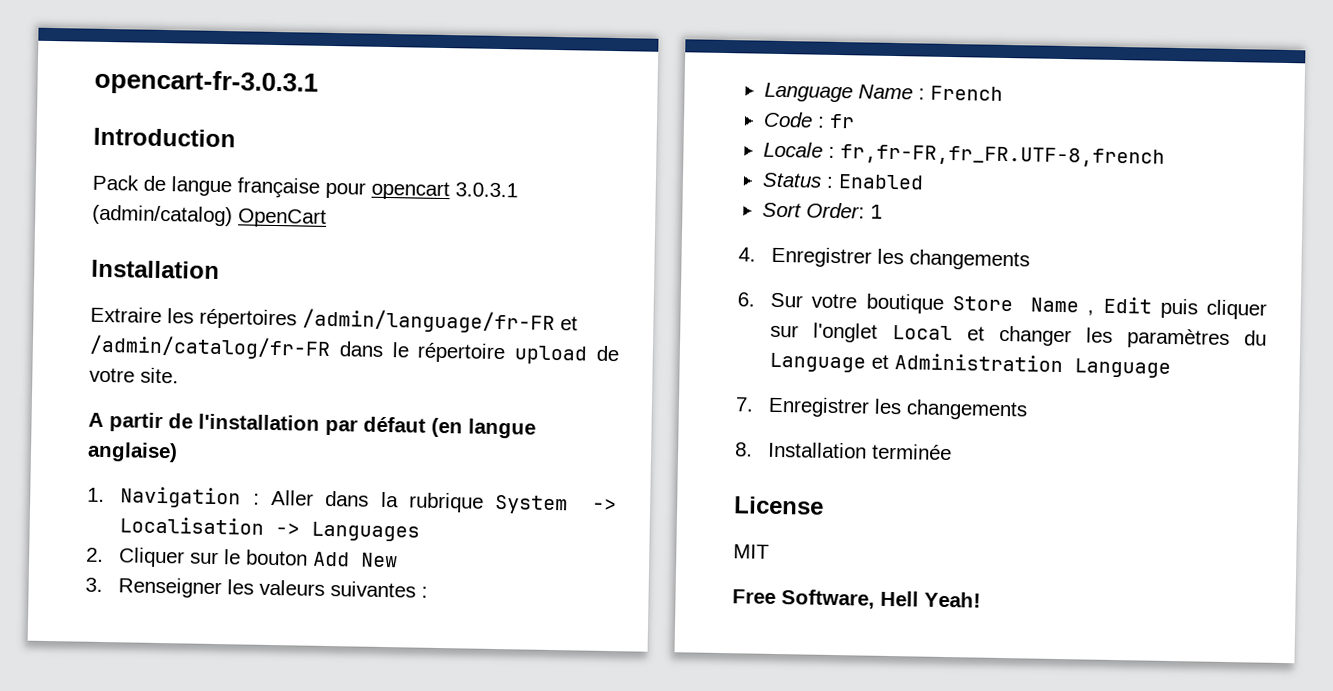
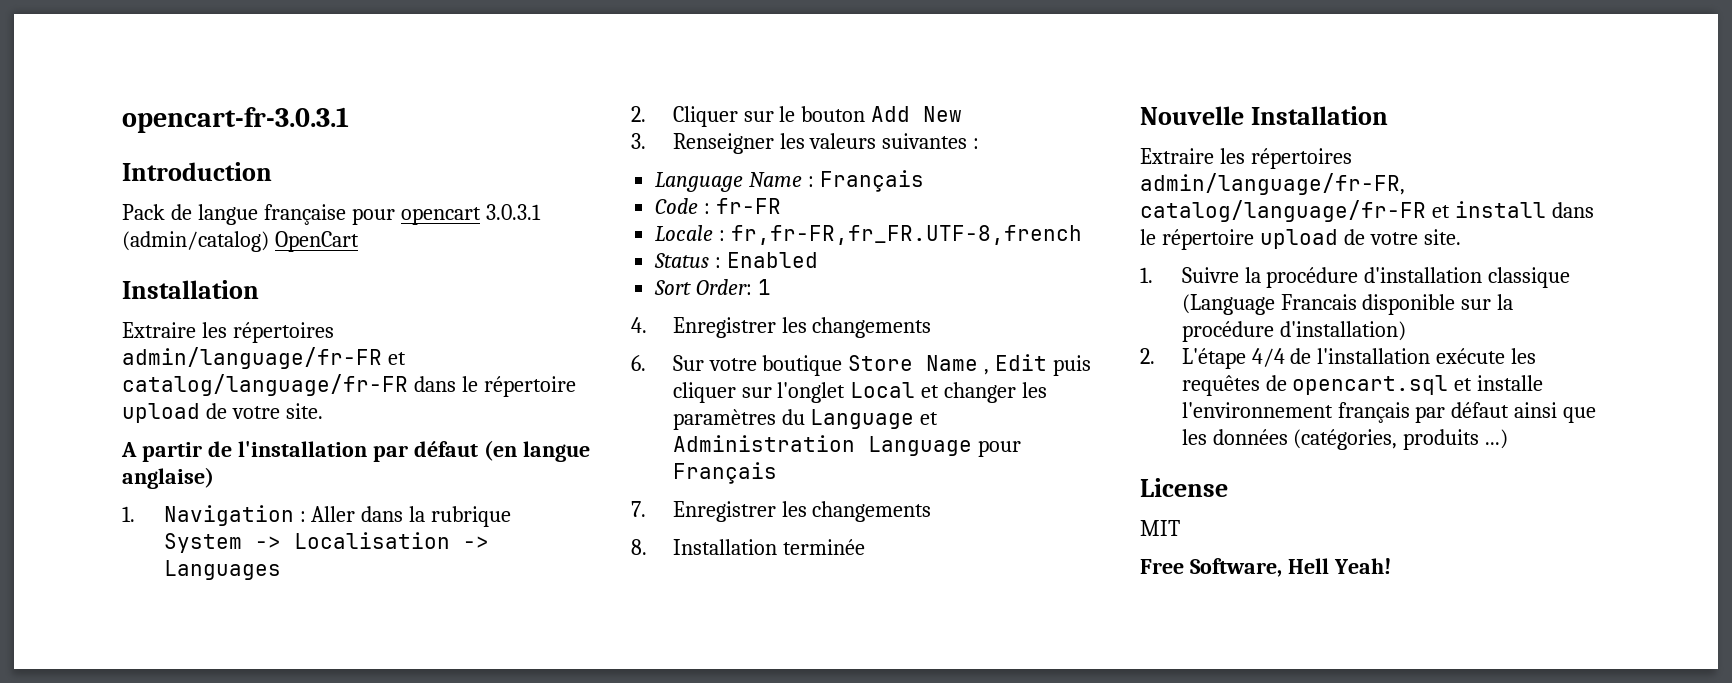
- Extraire les répertoires /admin/language/fr-FR et /admin/catalog/fr-FR dans le répertoire upload de votre site.
+ Extraire les répertoires admin/language/fr-FR et catalog/language/fr-FR dans le répertoire upload de votre site.
- Language Name : French
+ Language Name : Français
- Code : fr
+ Code : fr-FR
- 6. Sur votre boutique Store Name , Edit puis cliquer sur l'onglet Local et changer les paramètres du Language et Administration Language
+ 6. Sur votre boutique Store Name , Edit puis cliquer sur l'onglet Local et changer les paramètres du Language et Administration Language pour Français
+ Nouvelle Installation
+ Extraire les répertoires admin/language/fr-FR, catalog/language/fr-FR et install dans le répertoire upload de votre site.
+ 1. Suivre la procédure d'installation classique (Language Francais disponible sur la procédure d'installation)
+ 2. L'étape 4/4 de l'installation exécute les requêtes de opencart.sql et installe l'environnement français par défaut ainsi que les données (catégories, produits ...)

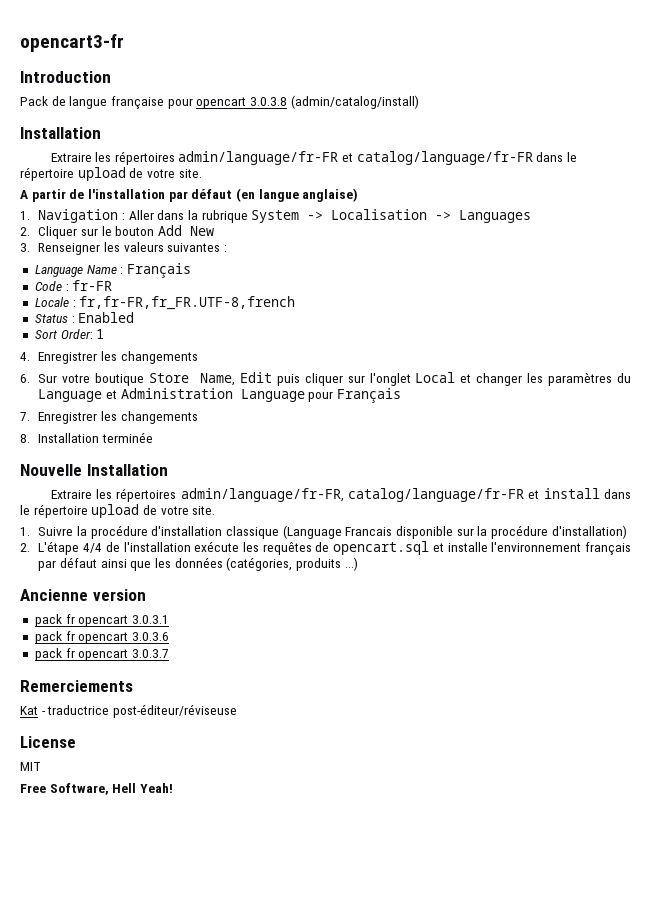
- opencart-fr-3.0.3.1
+ opencart3-fr
- Pack de langue française pour opencart 3.0.3.1 (admin/catalog) OpenCart
+ Pack de langue française pour opencart 3.0.3.8 (admin/catalog/install)
- 6. Sur votre boutique Store Name , Edit puis cliquer sur l'onglet Local et changer les paramètres du Language et Administration Language pour Français
+ 6. Sur votre boutique Store Name, Edit puis cliquer sur l'onglet Local et changer les paramètres du Language et Administration Language pour Français
+ Ancienne version
+ pack fr opencart 3.0.3.1
+ pack fr opencart 3.0.3.6
+ pack fr opencart 3.0.3.7
+ Remerciements
+ Kat - traductrice post-éditeur/réviseuse

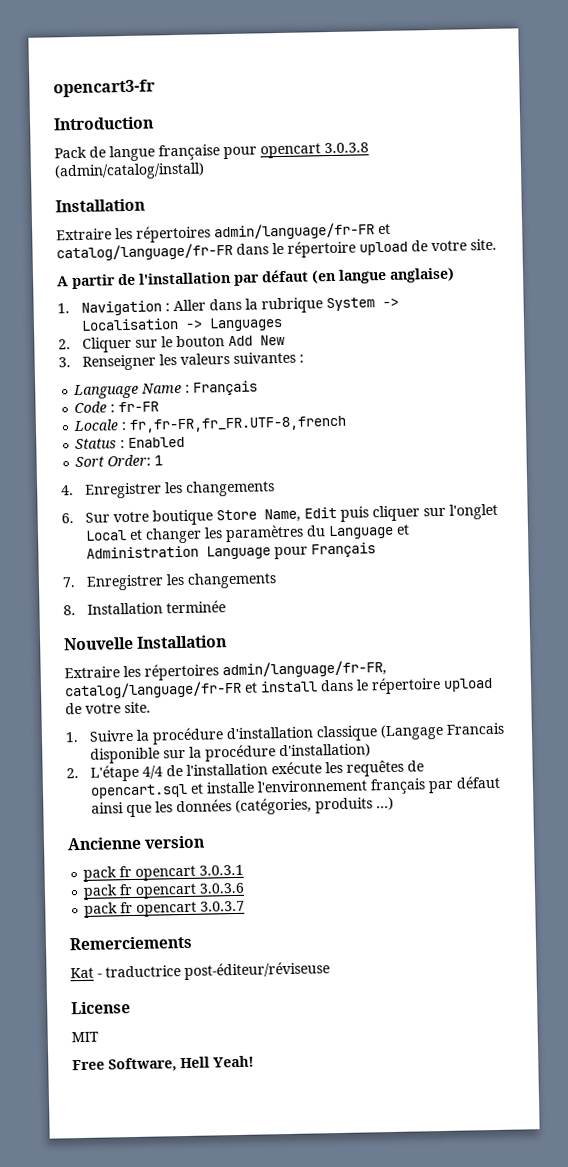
- 1. Suivre la procédure d'installation classique (Language Francais disponible sur la procédure d'installation)
+ 1. Suivre la procédure d'installation classique (Langage Francais disponible sur la procédure d'installation)

